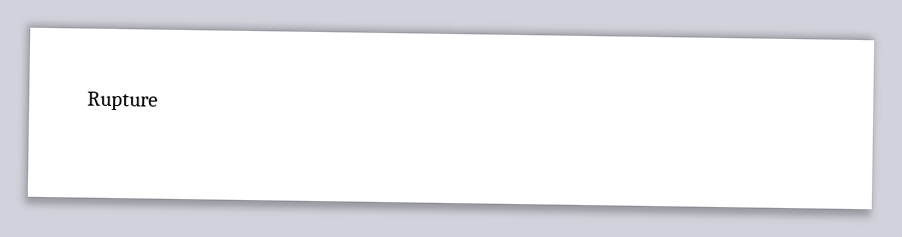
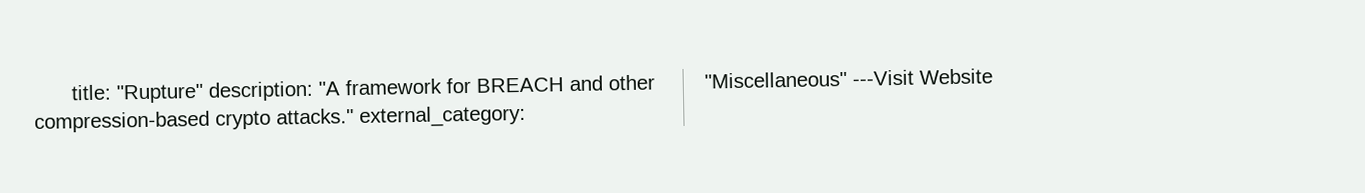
- Rupture
+ title: "Rupture" description: "A framework for BREACH and other compression-based crypto attacks." external_category: "Miscellaneous" ---Visit Website

